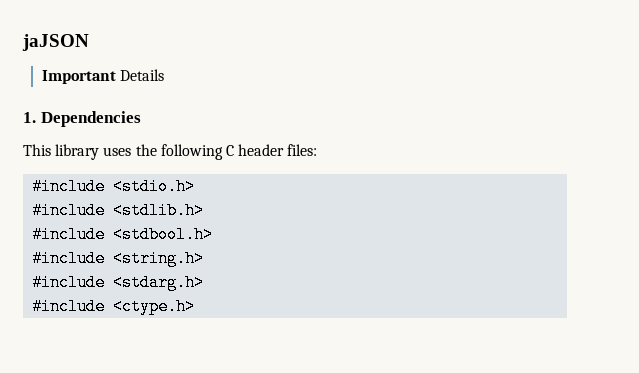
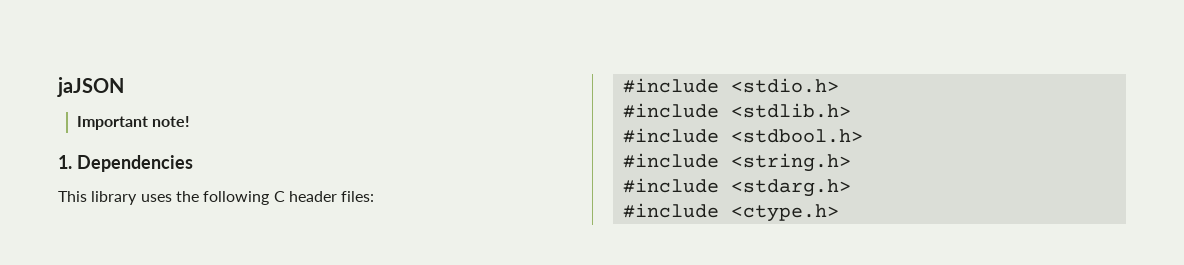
- Important Details
+ Important note!

